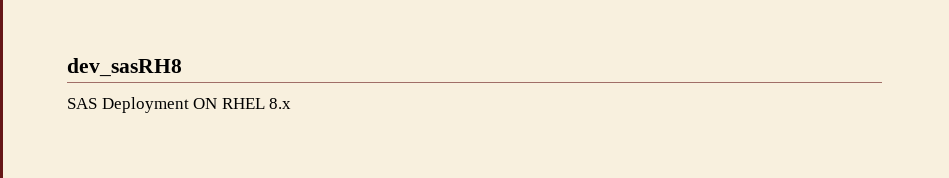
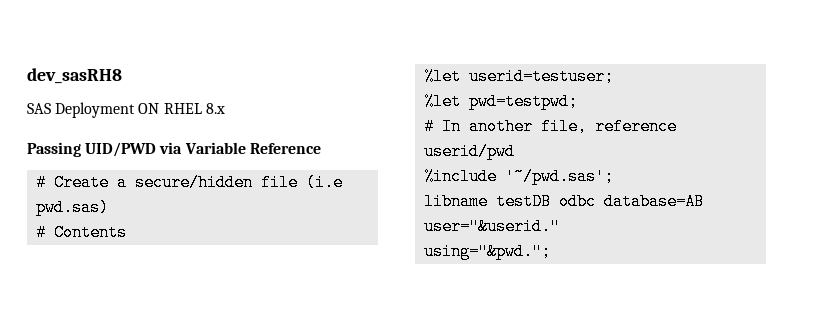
+ Passing UID/PWD via Variable Reference
+ # Create a secure/hidden file (i.e pwd.sas)
+ # Contents
+ %let userid=testuser;
+ %let pwd=testpwd;
+ # In another file, reference userid/pwd
+ %include '~/pwd.sas';
+ libname testDB odbc database=AB user="&userid."
+ using="&pwd.";

